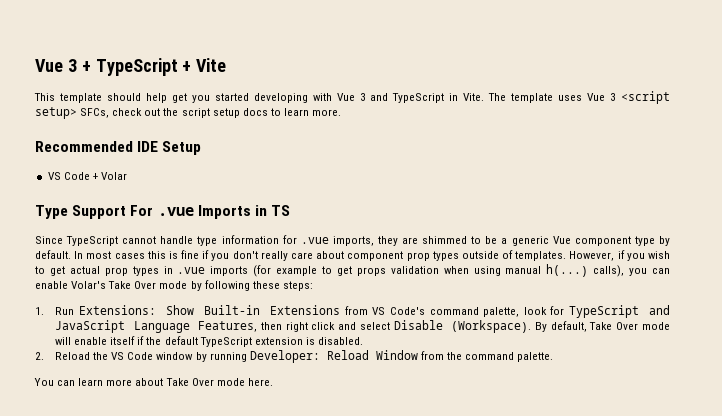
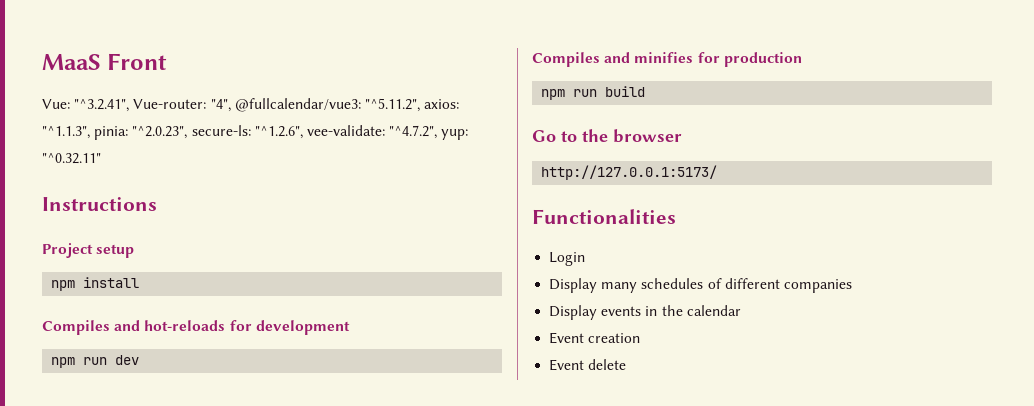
- Vue 3 + TypeScript + Vite
- This template should help get you started developing with Vue 3 and TypeScript in Vite. The template uses Vue 3 <script setup> SFCs, check out the script setup docs to learn more.
- Recommended IDE Setup
- VS Code + Volar
- Type Support For .vue Imports in TS
- Since TypeScript cannot handle type information for .vue imports, they are shimmed to be a generic Vue component type by default. In most cases this is fine if you don't really care about component prop types outside of templates. However, if you wish to get actual prop types in .vue imports (for example to get props validation when using manual h(...) calls), you can enable Volar's Take Over mode by following these steps:
- 1. Run Extensions: Show Built-in Extensions from VS Code's command palette, look for TypeScript and JavaScript Language Features, then right click and select Disable (Workspace). By default, Take Over mode will enable itself if the default TypeScript extension is disabled.
- 2. Reload the VS Code window by running Developer: Reload Window from the command palette.
- You can learn more about Take Over mode here.
+ MaaS Front
+ Vue: "^3.2.41", Vue-router: "4", @fullcalendar/vue3: "^5.11.2", axios: "^1.1.3", pinia: "^2.0.23", secure-ls: "^1.2.6", vee-validate: "^4.7.2", yup: "^0.32.11"
+ Instructions
+ Project setup
+ npm install
+ Compiles and hot-reloads for development
+ npm run dev
+ Compiles and minifies for production
+ npm run build
+ Go to the browser
+ http://127.0.0.1:5173/
+ Functionalities
+ Login
+ Display many schedules of different companies
+ Display events in the calendar
+ Event creation
+ Event delete

